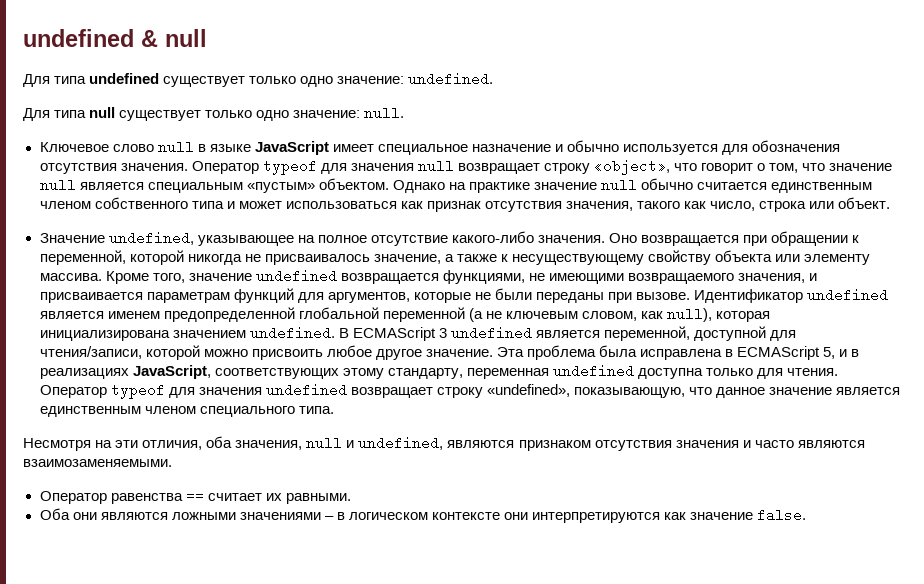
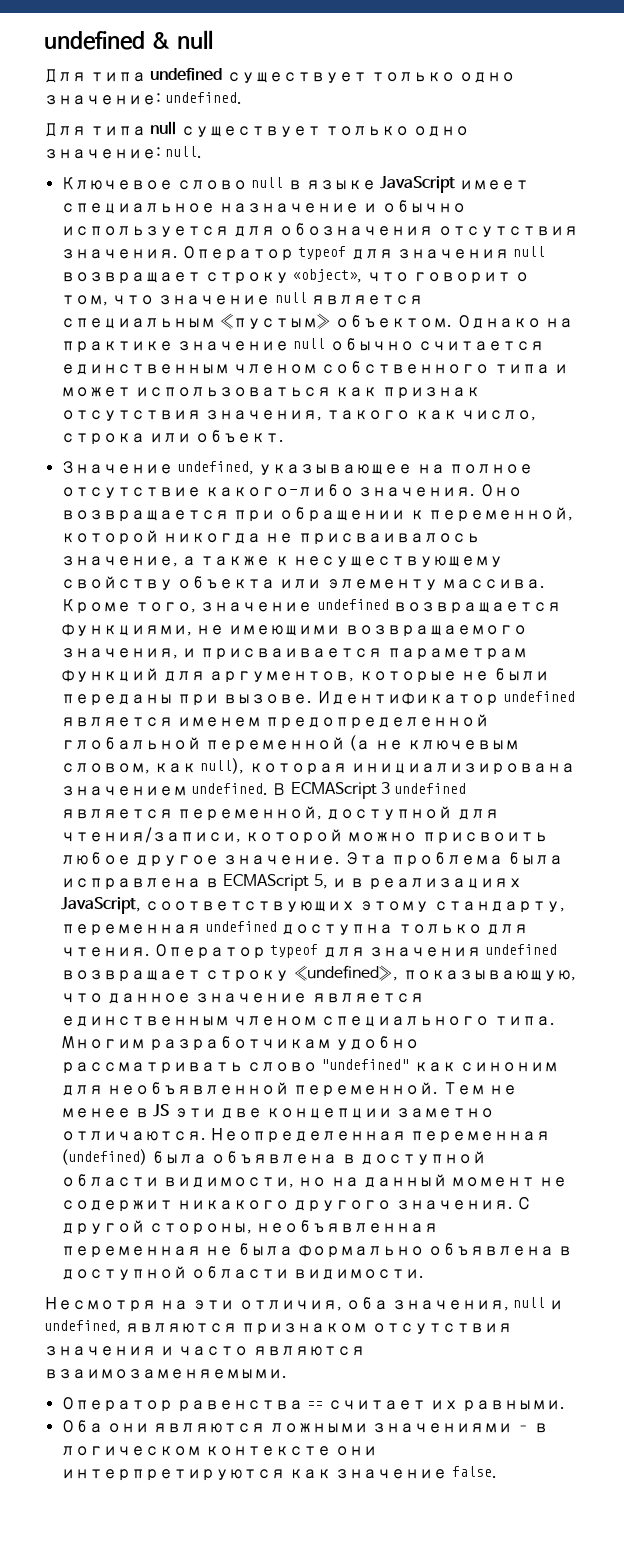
+ Многим разработчикам удобно рассматривать слово "undefined" как синоним для необъявленной переменной. Тем не менее в JS эти две концепции заметно отличаются. Неопределенная переменная (undefined) была объявлена в доступной области видимости, но на данный момент не содержит никакого другого значения. С другой стороны, необъявленная переменная не была формально объявлена в доступной области видимости.

